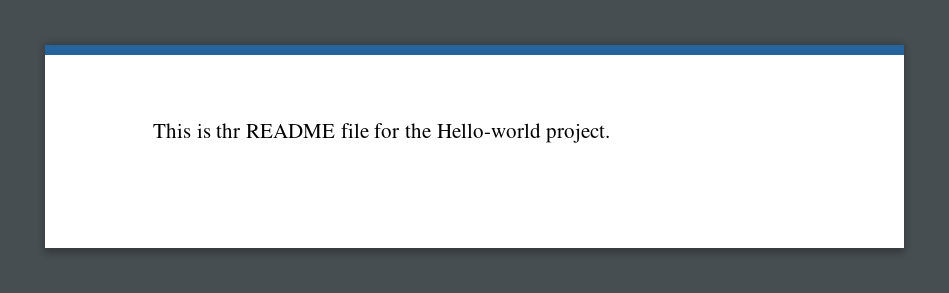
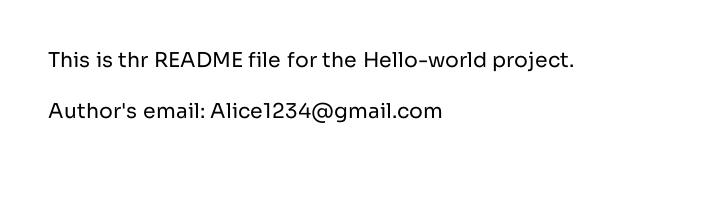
+ Author's email: Alice1234@gmail.com

